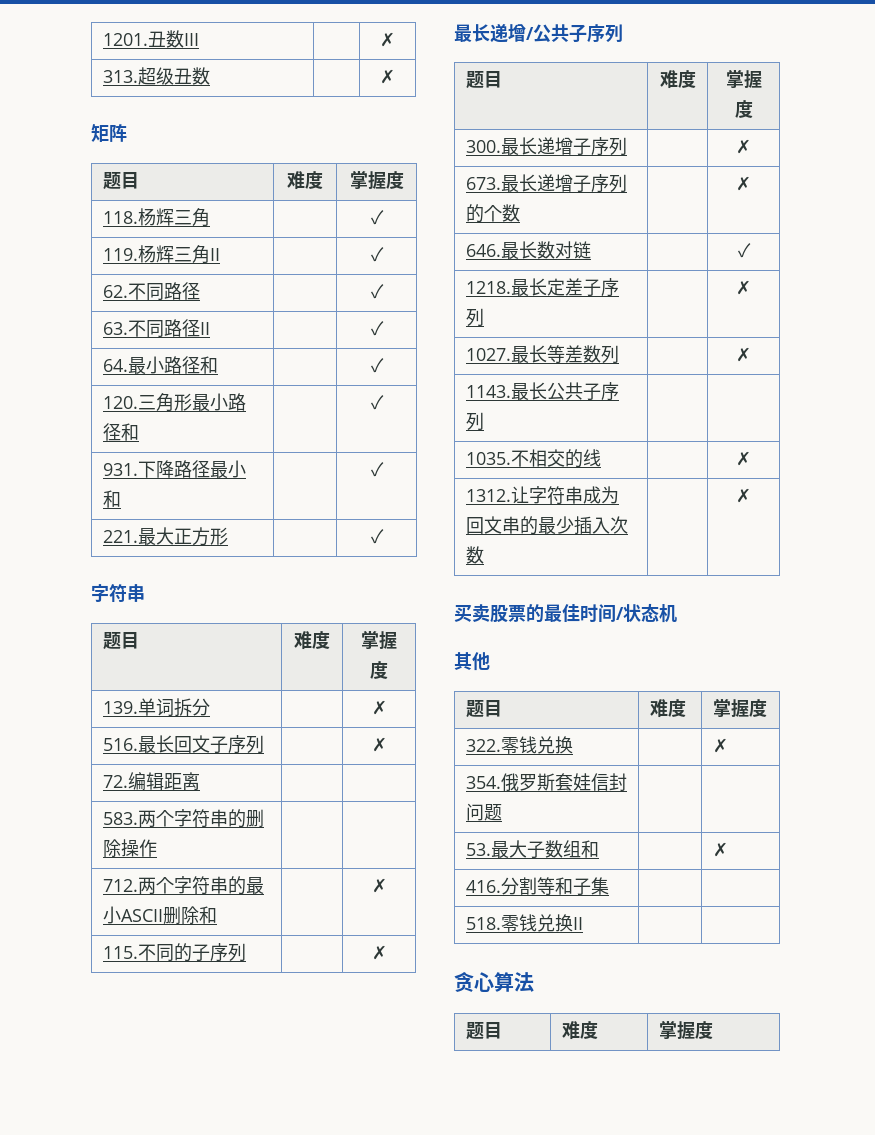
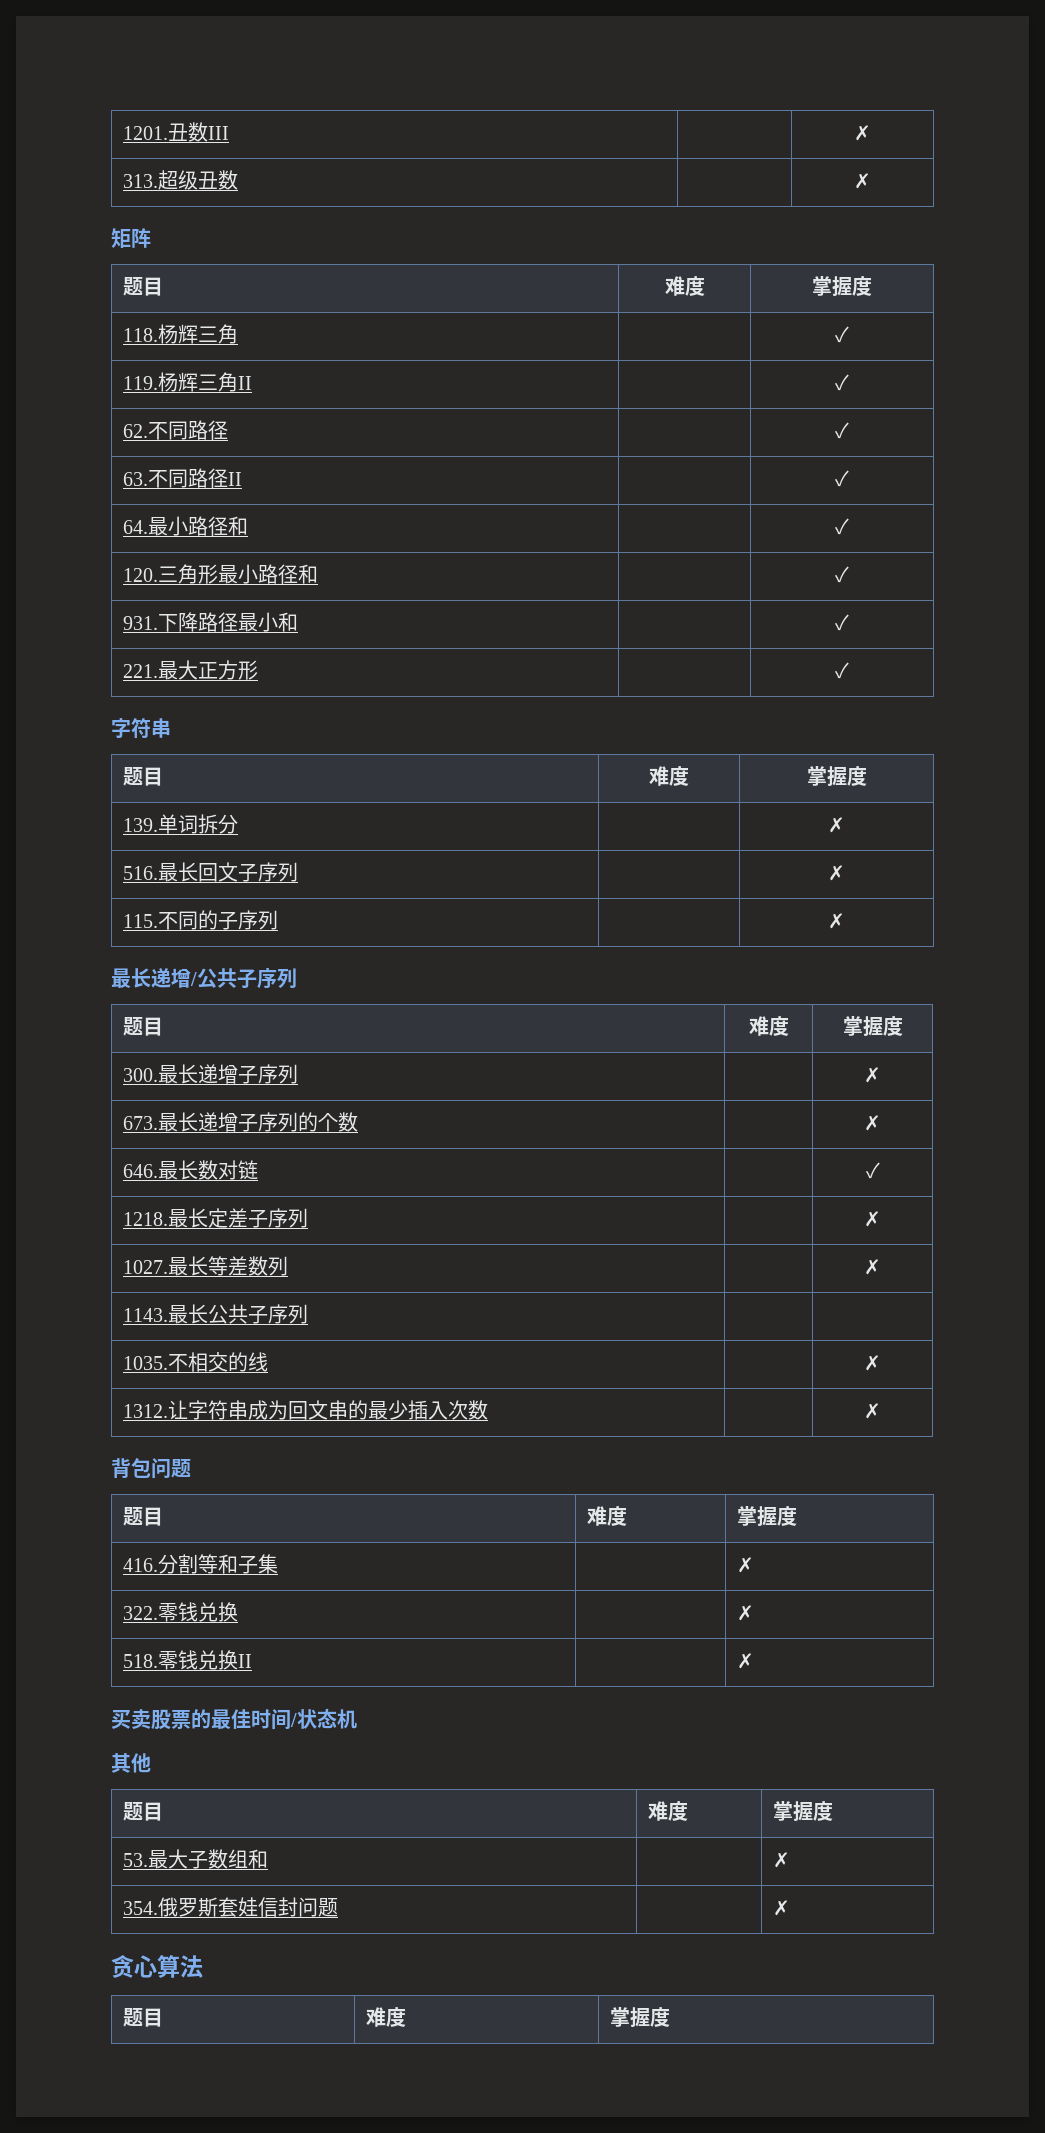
- 72.编辑距离 | |
- 583.两个字符串的删除操作 | |
- 712.两个字符串的最小ASCII删除和 | | ✗
+ 背包问题
+ 题目 | 难度 | 掌握度
+ 416.分割等和子集 | | ✗
+ 322.零钱兑换 | | ✗
+ 518.零钱兑换II | | ✗
- 322.零钱兑换 | | ✗
+ 53.最大子数组和 | | ✗
- 354.俄罗斯套娃信封问题 | |
- 53.最大子数组和 | | ✗
- 416.分割等和子集 | |
- 518.零钱兑换II | |
+ 354.俄罗斯套娃信封问题 | | ✗

